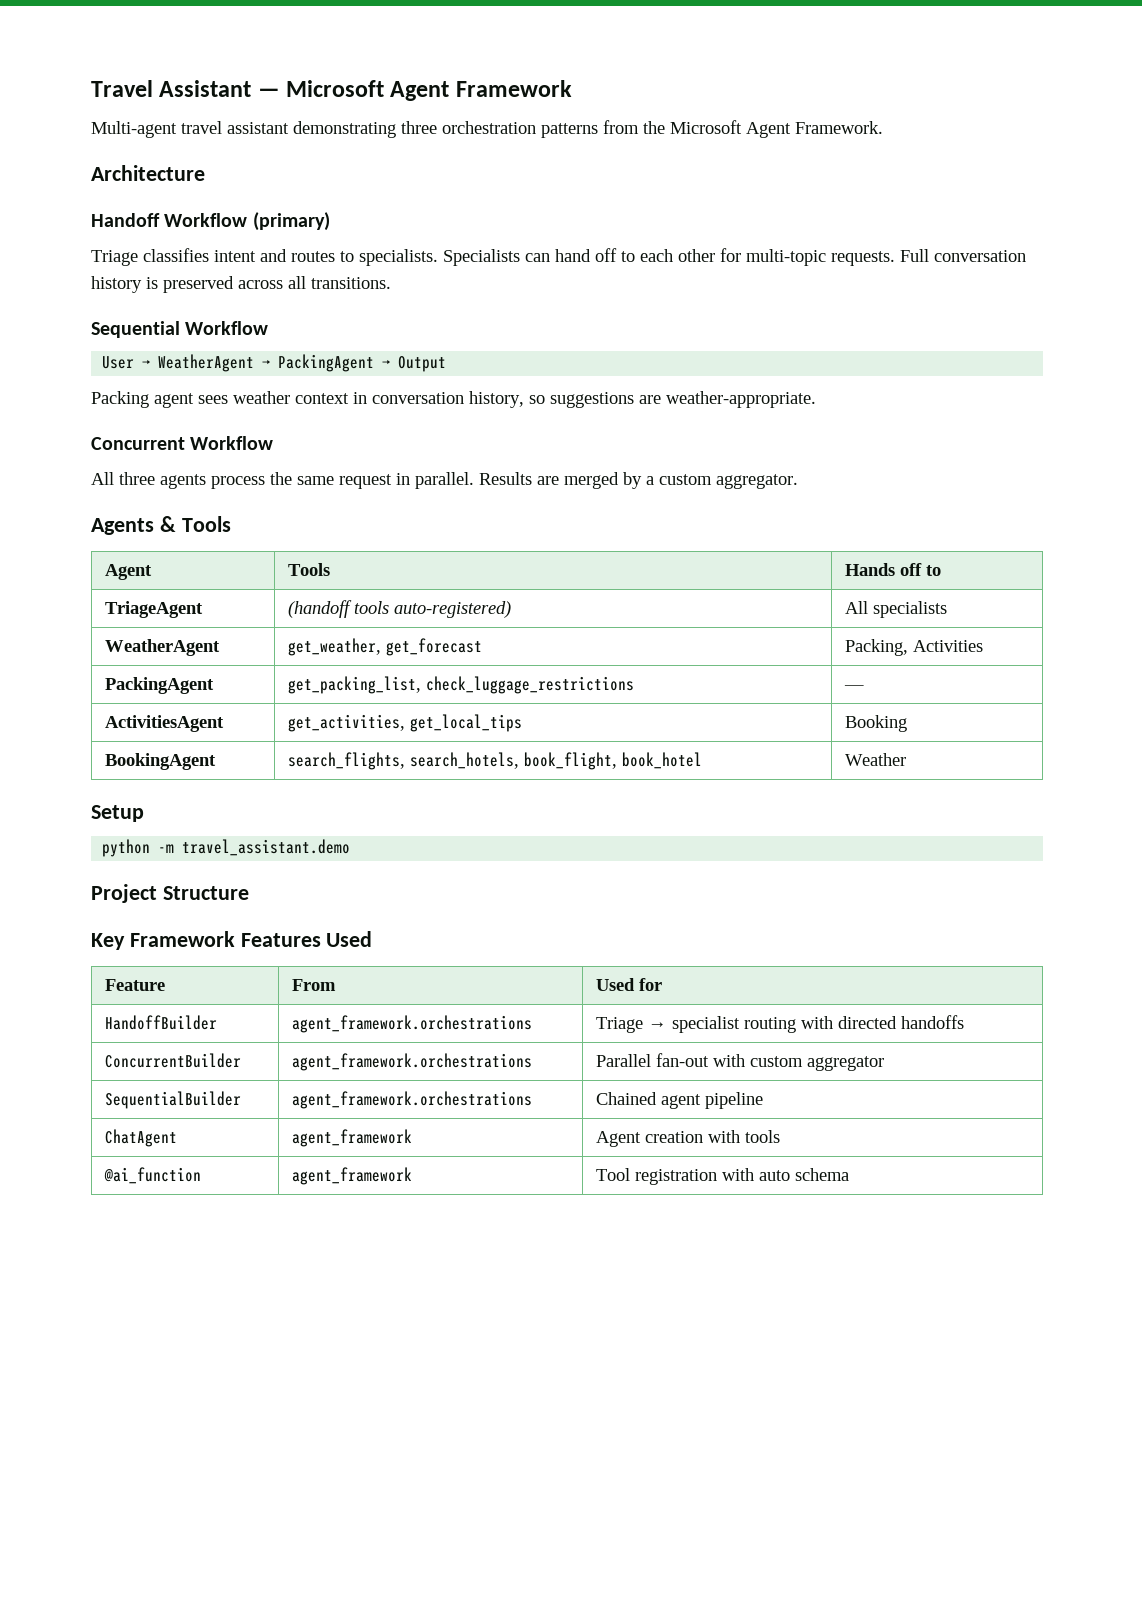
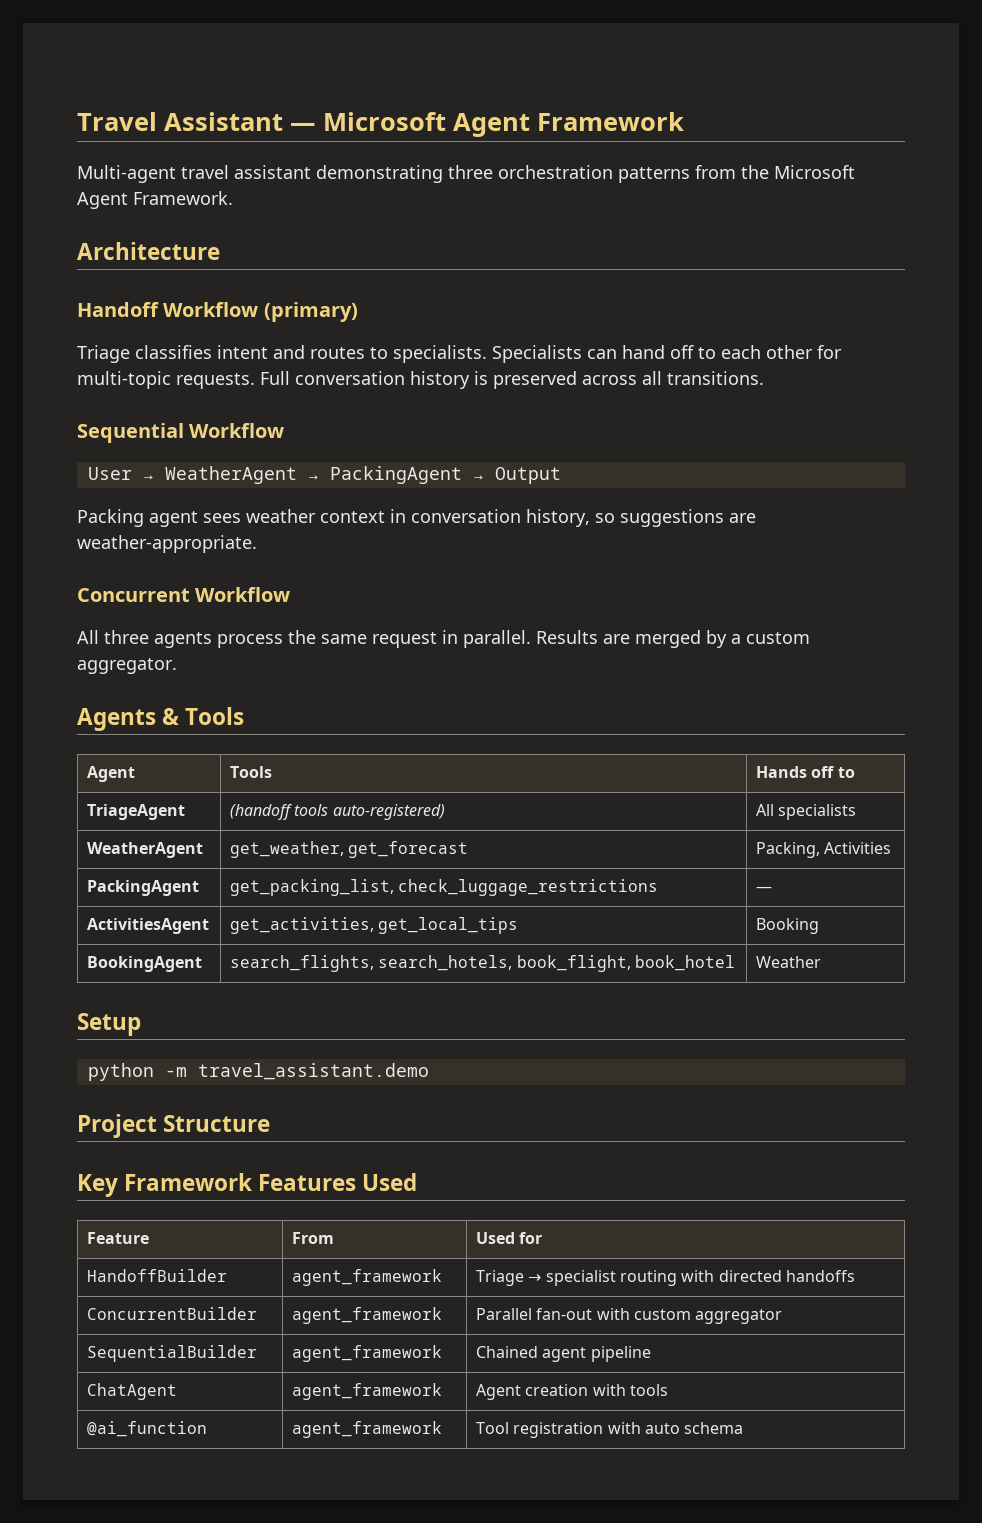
- HandoffBuilder | agent_framework.orchestrations | Triage → specialist routing with directed handoffs
+ HandoffBuilder | agent_framework | Triage → specialist routing with directed handoffs
- ConcurrentBuilder | agent_framework.orchestrations | Parallel fan-out with custom aggregator
+ ConcurrentBuilder | agent_framework | Parallel fan-out with custom aggregator
- SequentialBuilder | agent_framework.orchestrations | Chained agent pipeline
+ SequentialBuilder | agent_framework | Chained agent pipeline

